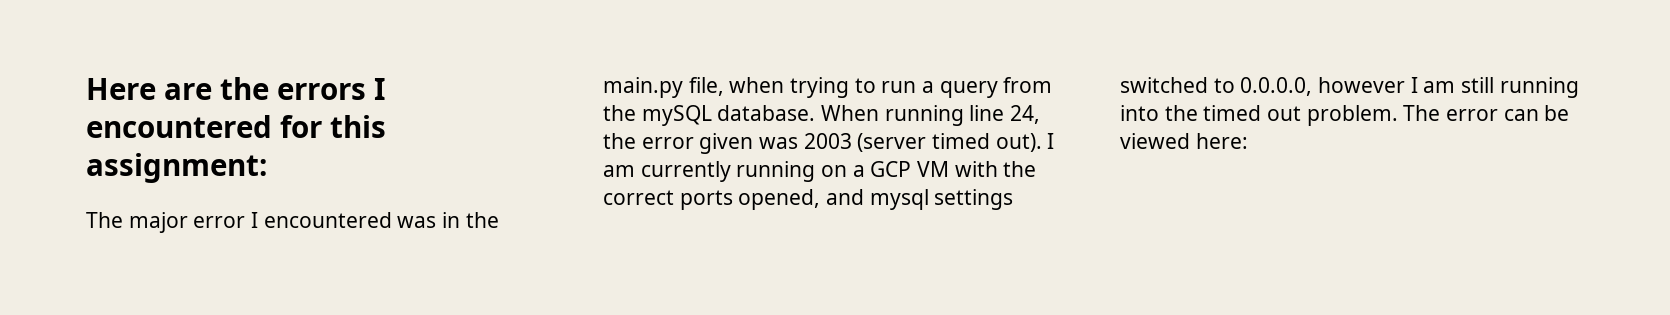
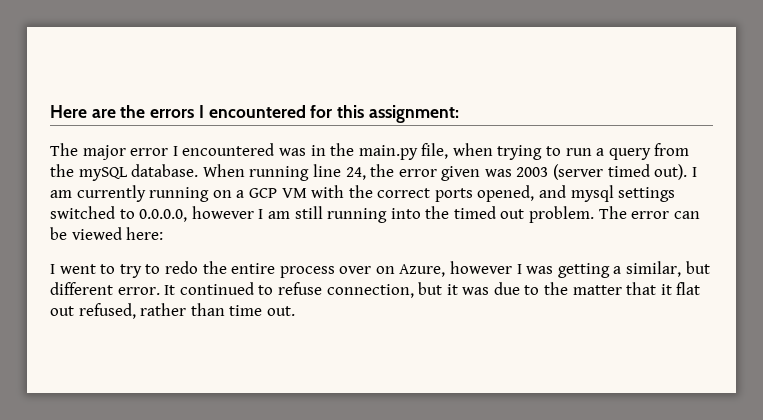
+ I went to try to redo the entire process over on Azure, however I was getting a similar, but different error. It continued to refuse connection, but it was due to the matter that it flat out refused, rather than time out.

